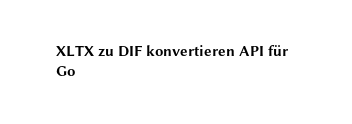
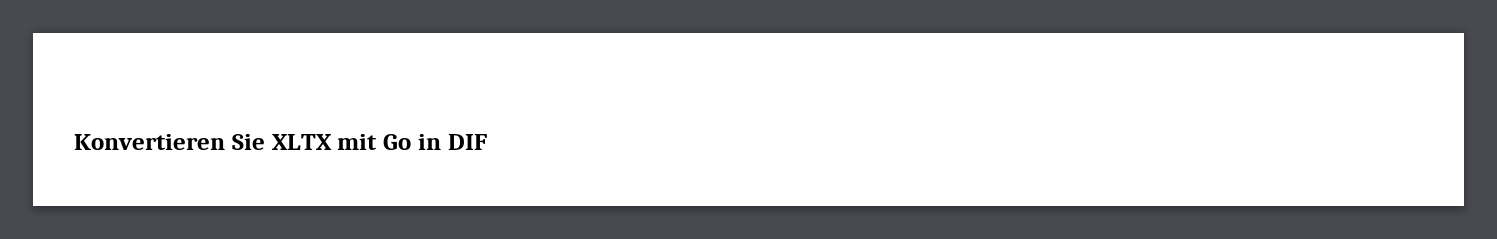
- XLTX zu DIF konvertieren API für Go
+ Konvertieren Sie XLTX mit Go in DIF

